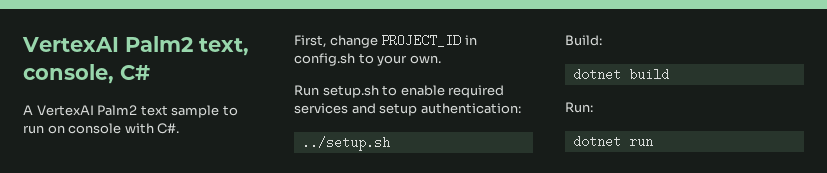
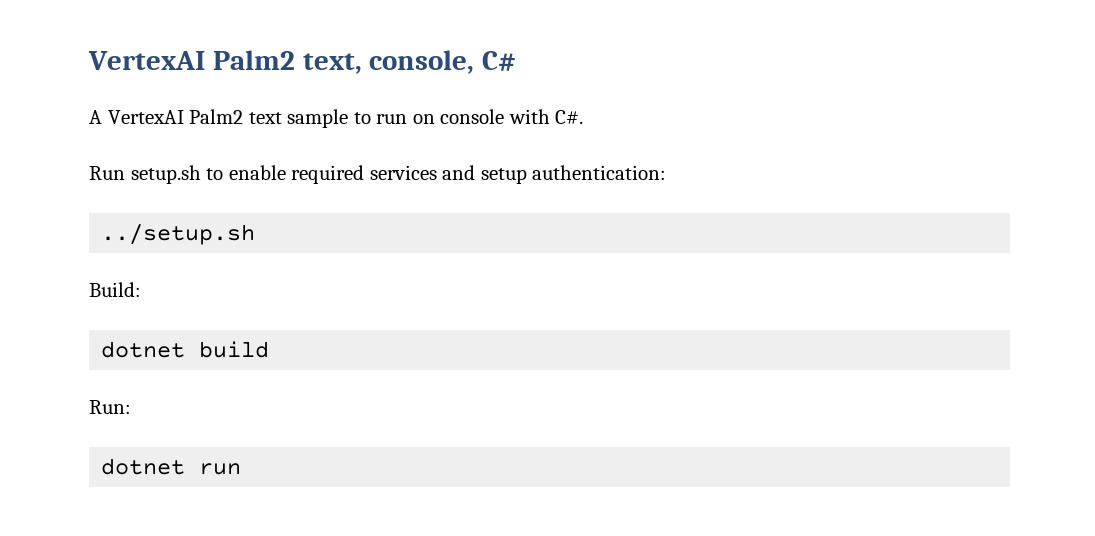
- First, change PROJECT_ID in config.sh to your own.

